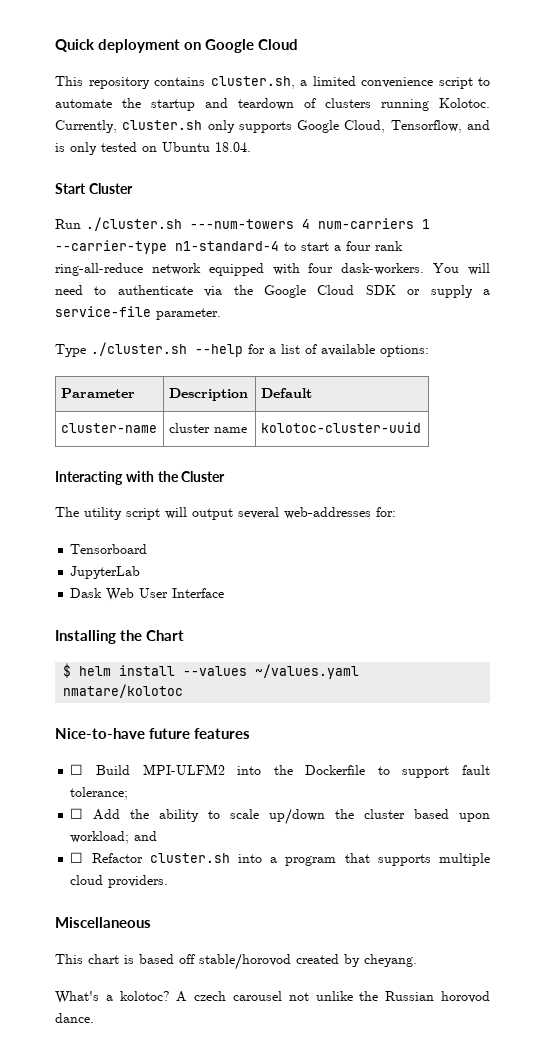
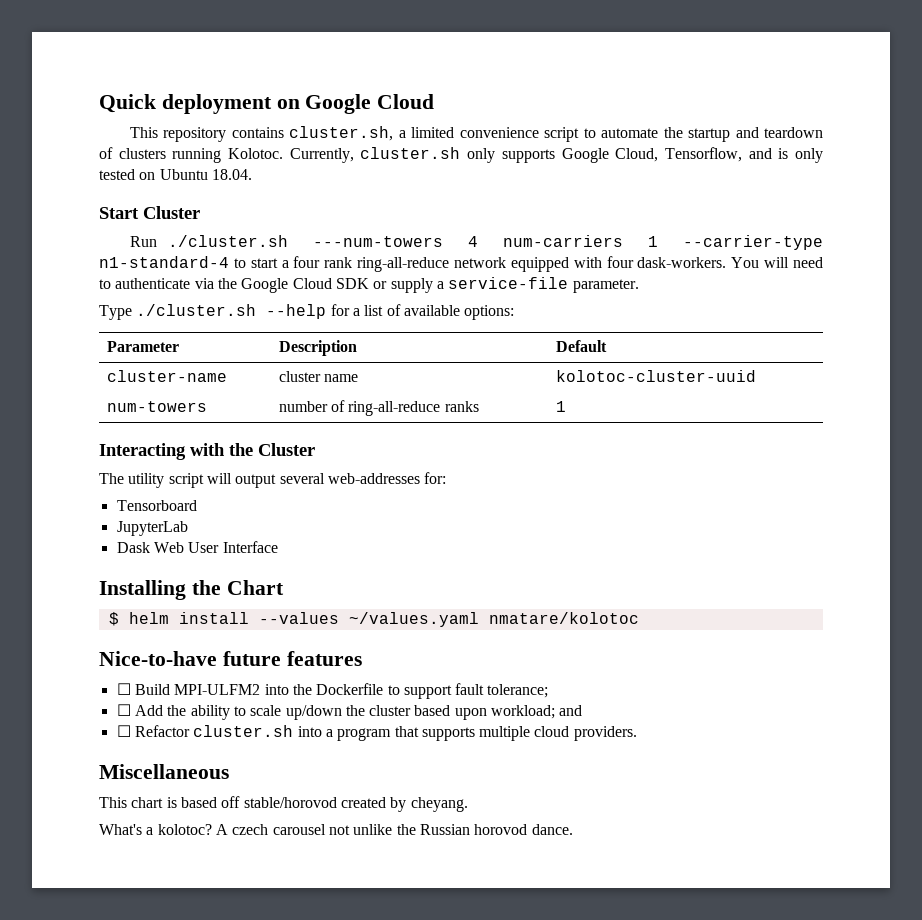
+ num-towers | number of ring-all-reduce ranks | 1

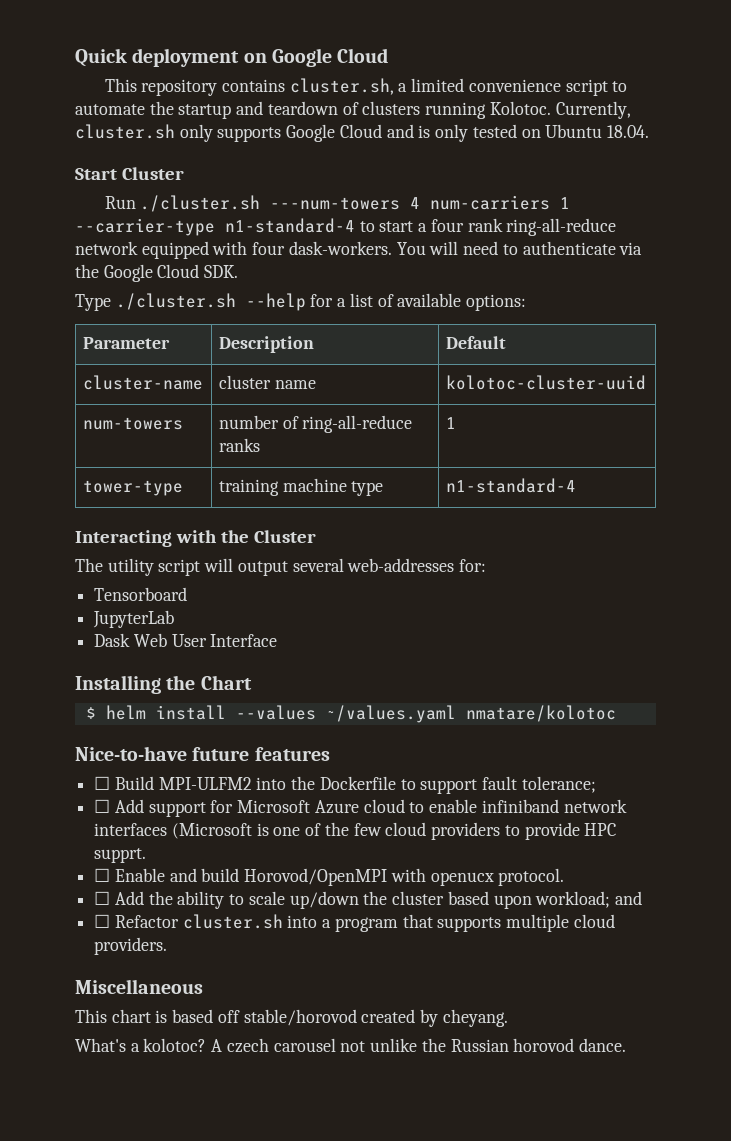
- Currently, cluster.sh only supports Google Cloud, Tensorflow, and is only tested on Ubuntu 18.04.
+ Currently, cluster.sh only supports Google Cloud and is only tested on Ubuntu 18.04.
- You will need to authenticate via the Google Cloud SDK or supply a service-file parameter.
+ You will need to authenticate via the Google Cloud SDK.
+ tower-type | training machine type | n1-standard-4
+ ☐ Add support for Microsoft Azure cloud to enable infiniband network interfaces (Microsoft is one of the few cloud providers to provide HPC supprt.
+ ☐ Enable and build Horovod/OpenMPI with openucx protocol.

